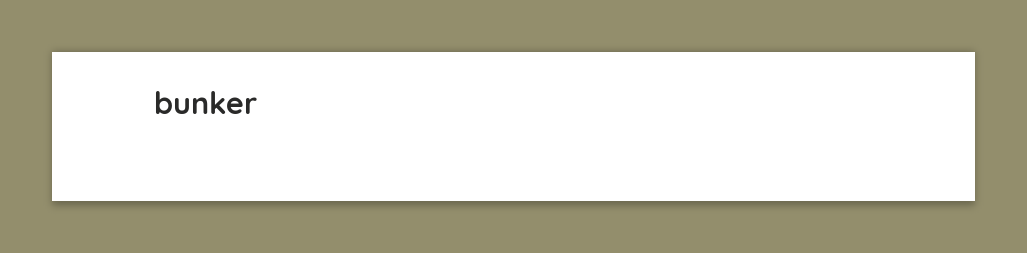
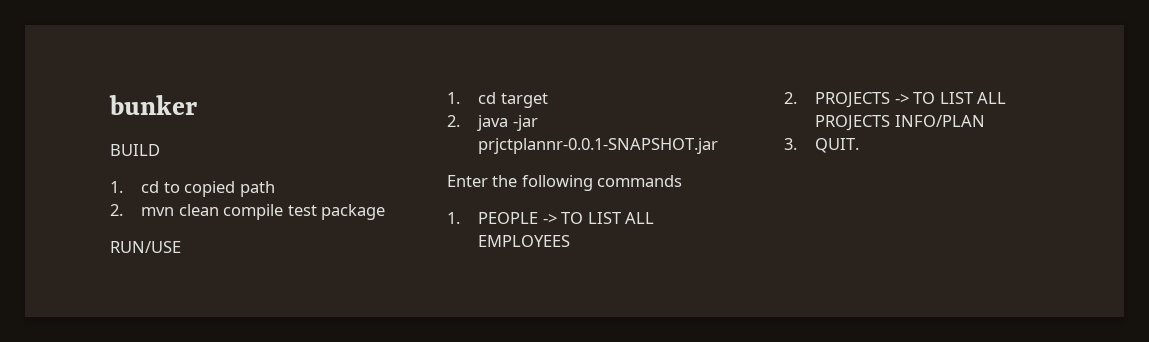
+ BUILD
+ 1. cd to copied path
+ 2. mvn clean compile test package
+ RUN/USE
+ 1. cd target
+ 2. java -jar prjctplannr-0.0.1-SNAPSHOT.jar
+ Enter the following commands
+ 1. PEOPLE -> TO LIST ALL EMPLOYEES
+ 2. PROJECTS -> TO LIST ALL PROJECTS INFO/PLAN
+ 3. QUIT.

